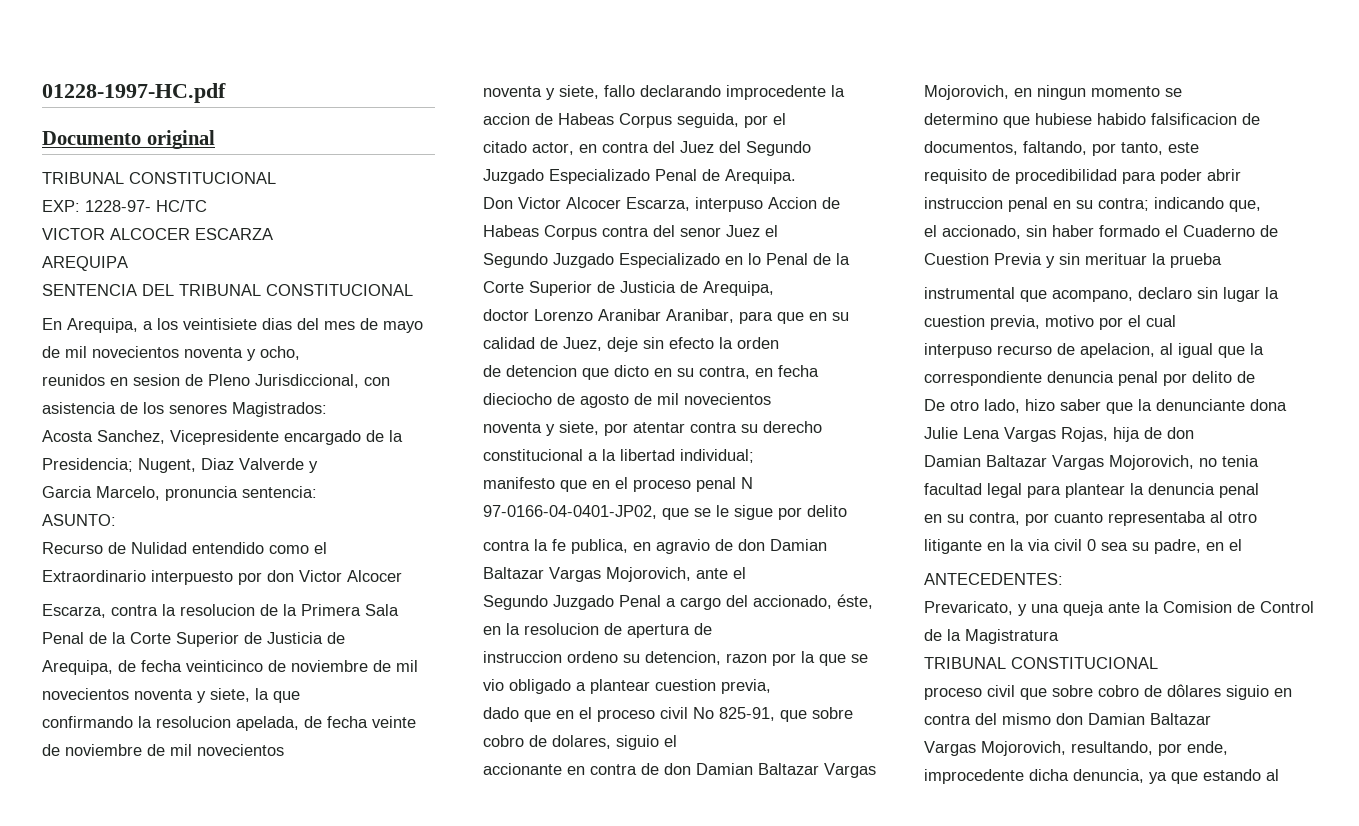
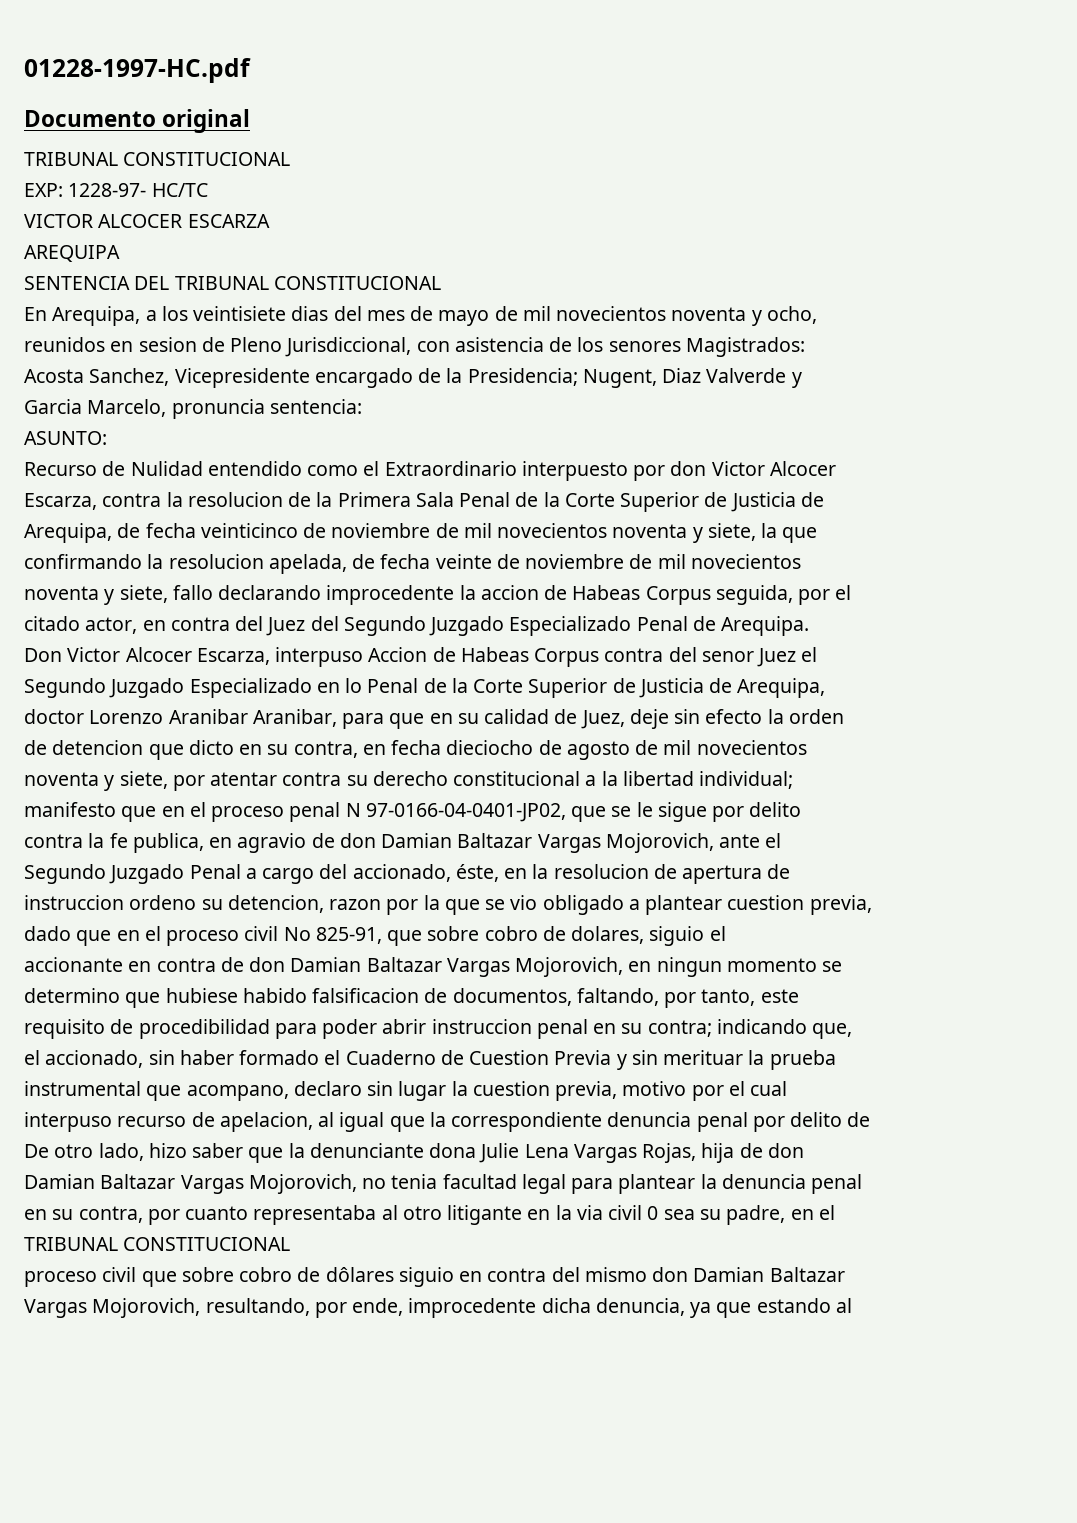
- ANTECEDENTES:
- Prevaricato, y una queja ante la Comision de Control de la Magistratura

